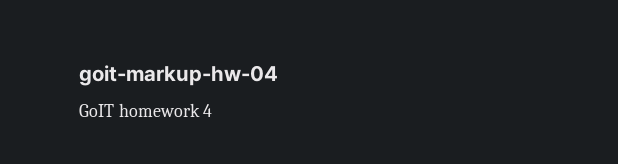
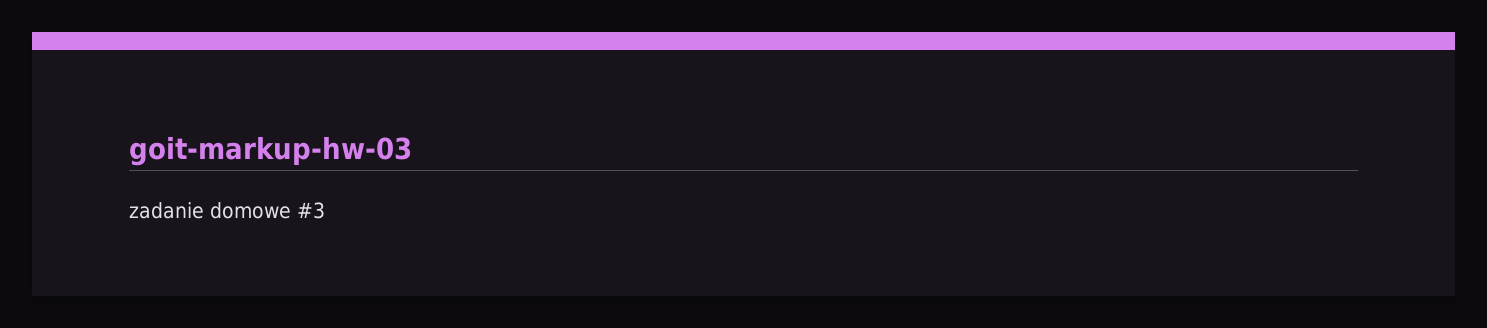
- goit-markup-hw-04
- GoIT homework 4
+ goit-markup-hw-03
+ zadanie domowe #3

